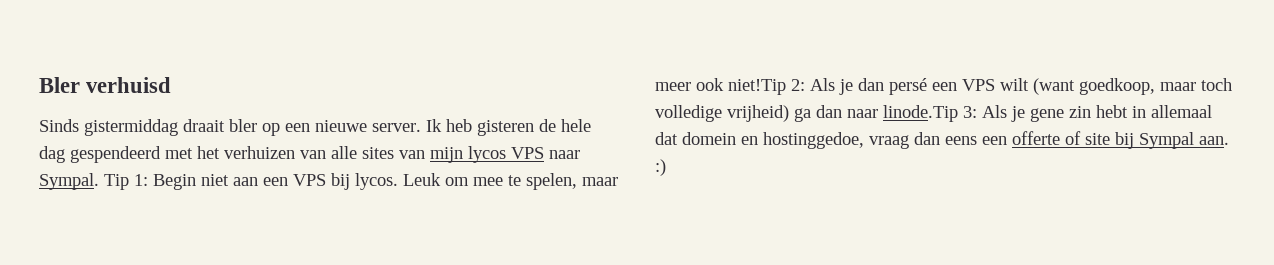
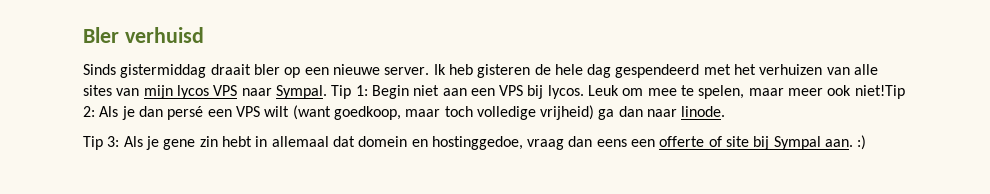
- Leuk om mee te spelen, maar meer ook niet!Tip 2: Als je dan persé een VPS wilt (want goedkoop, maar toch volledige vrijheid) ga dan naar linode.Tip 3: Als je gene zin hebt in allemaal dat domein en hostinggedoe, vraag dan eens een offerte of site bij Sympal aan. :)
+ Leuk om mee te spelen, maar meer ook niet!Tip 2: Als je dan persé een VPS wilt (want goedkoop, maar toch volledige vrijheid) ga dan naar linode.
+ Tip 3: Als je gene zin hebt in allemaal dat domein en hostinggedoe, vraag dan eens een offerte of site bij Sympal aan. :)

